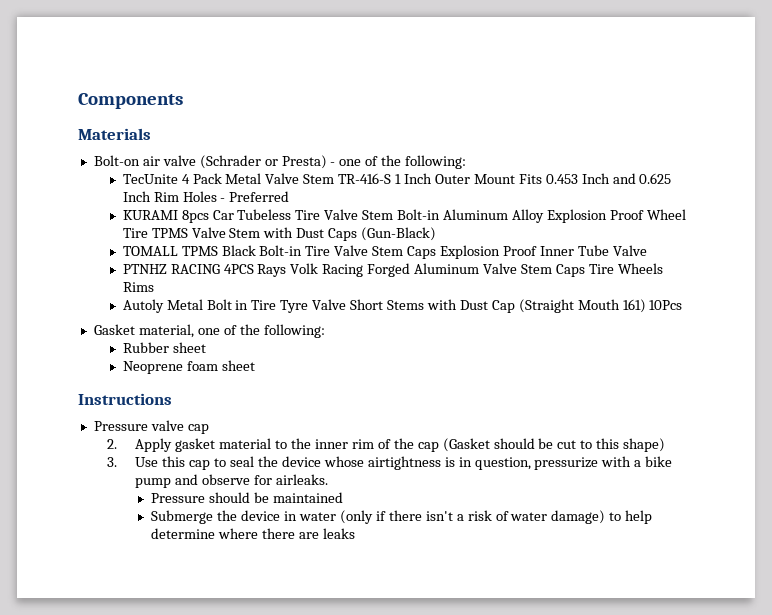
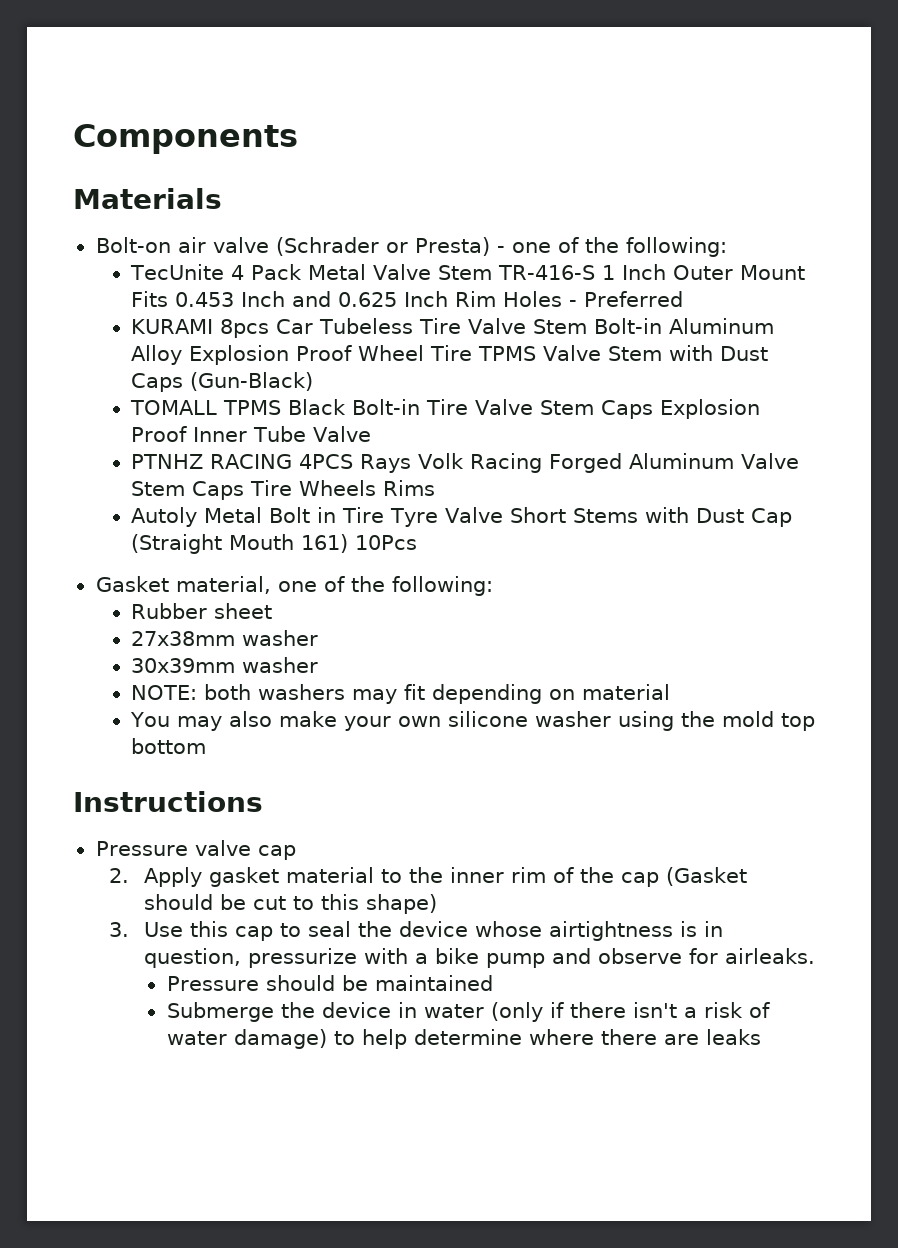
- Neoprene foam sheet
+ 27x38mm washer
+ 30x39mm washer
+ NOTE: both washers may fit depending on material
+ You may also make your own silicone washer using the mold top bottom

